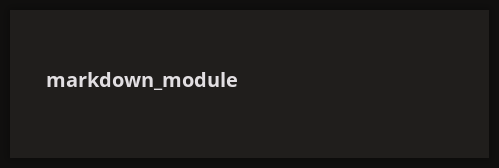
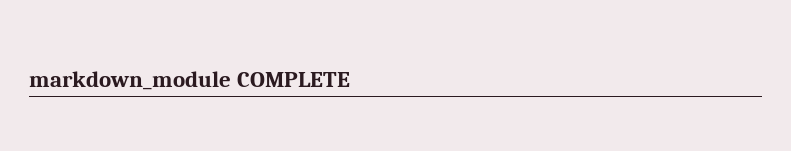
- markdown_module
+ markdown_module COMPLETE

